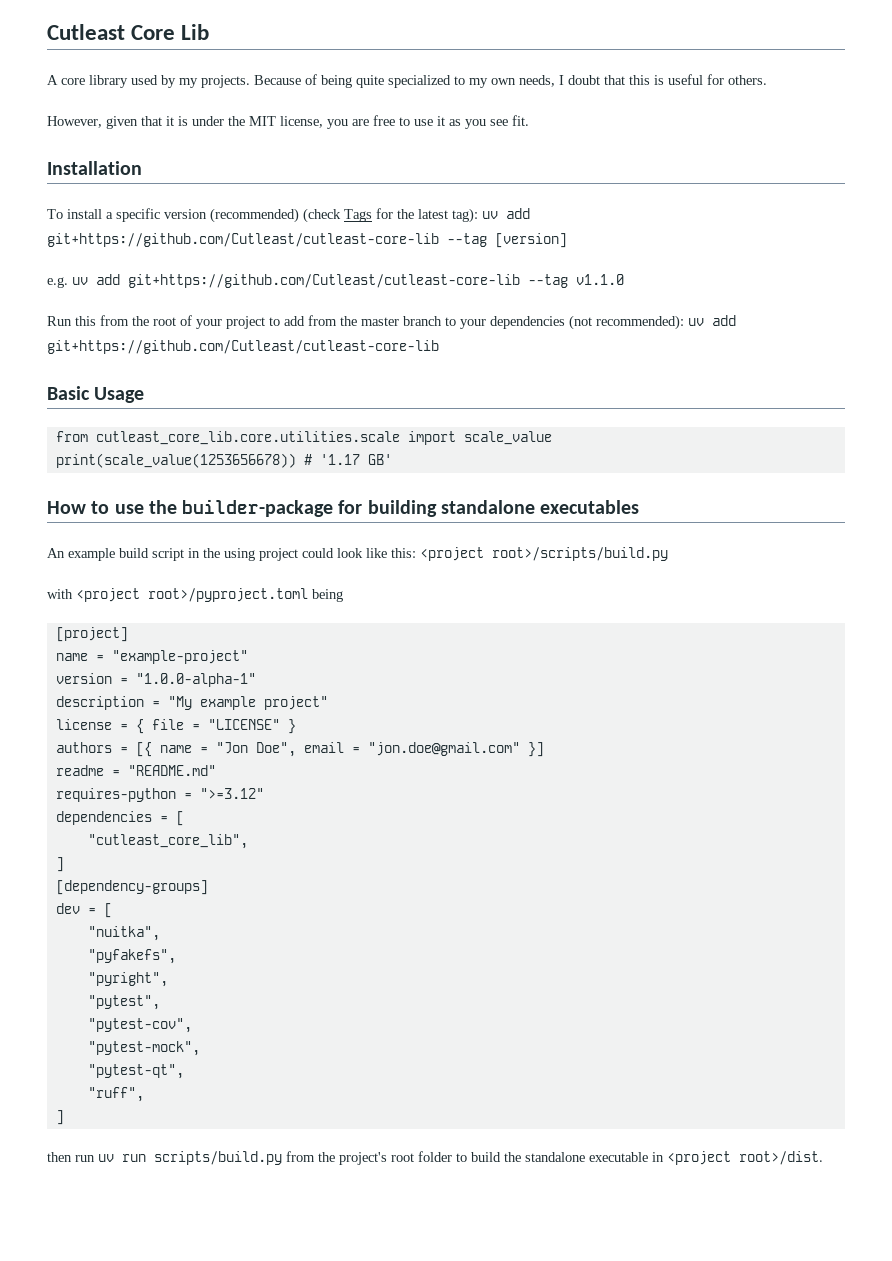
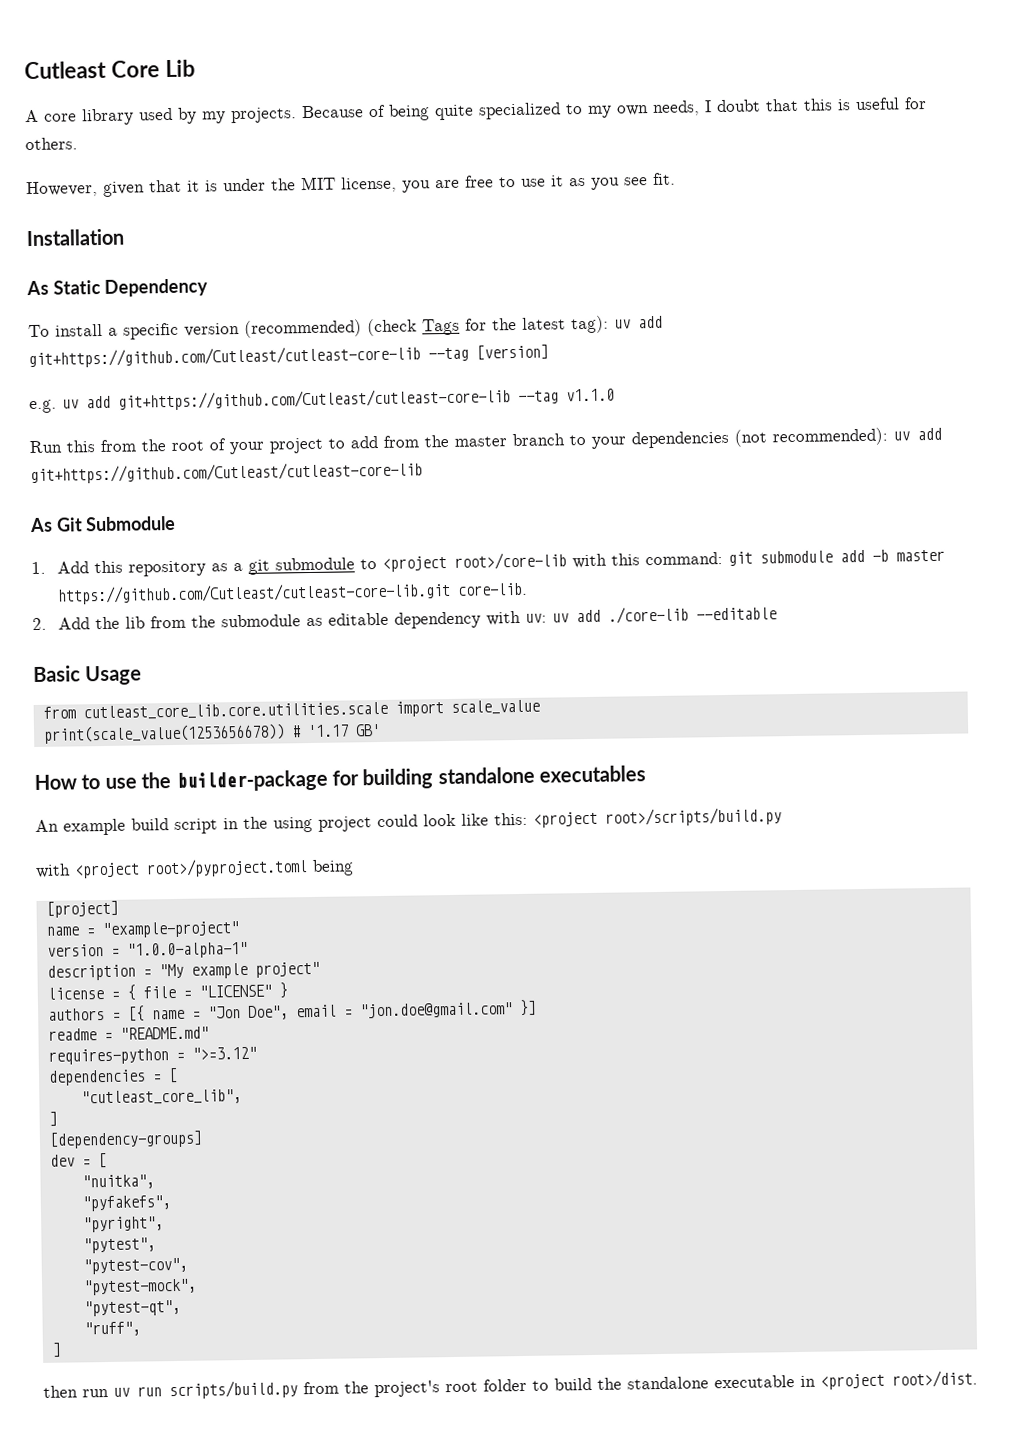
+ As Static Dependency
+ As Git Submodule
+ 1. Add this repository as a git submodule to <project root>/core-lib with this command: git submodule add -b master https://github.com/Cutleast/cutleast-core-lib.git core-lib.
+ 2. Add the lib from the submodule as editable dependency with uv: uv add ./core-lib --editable

